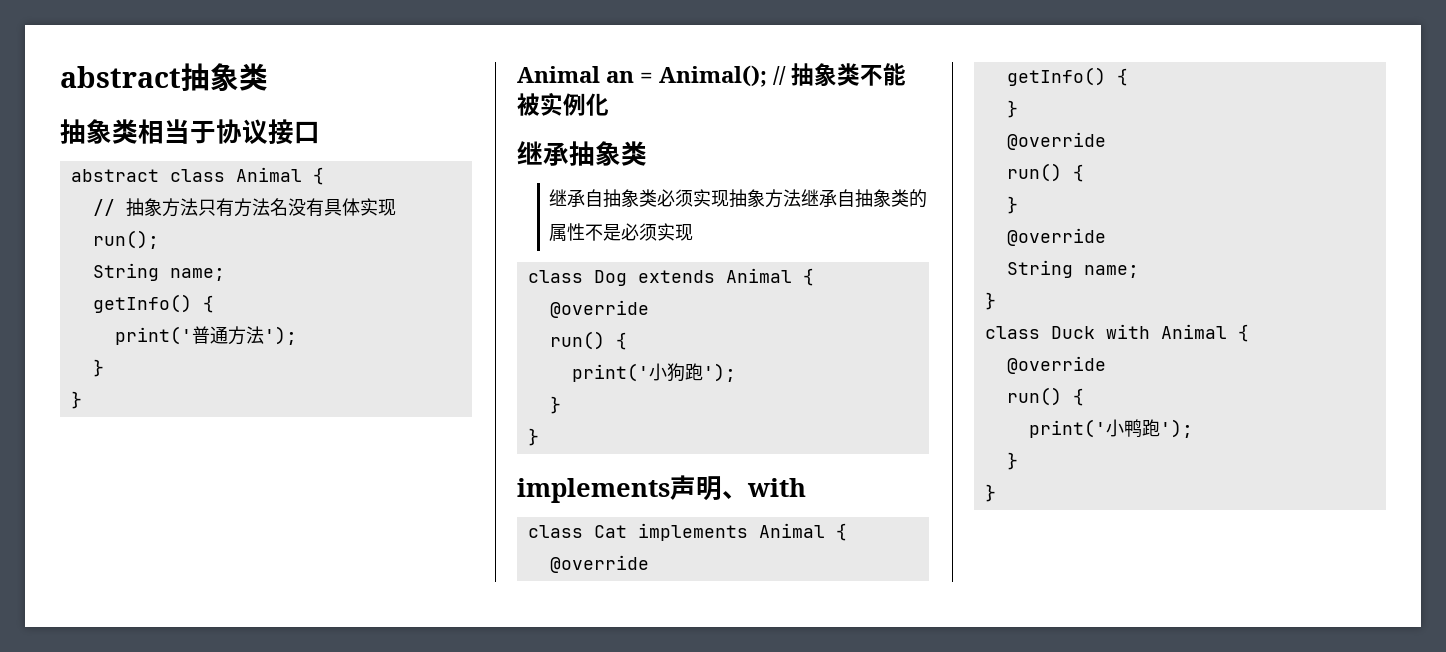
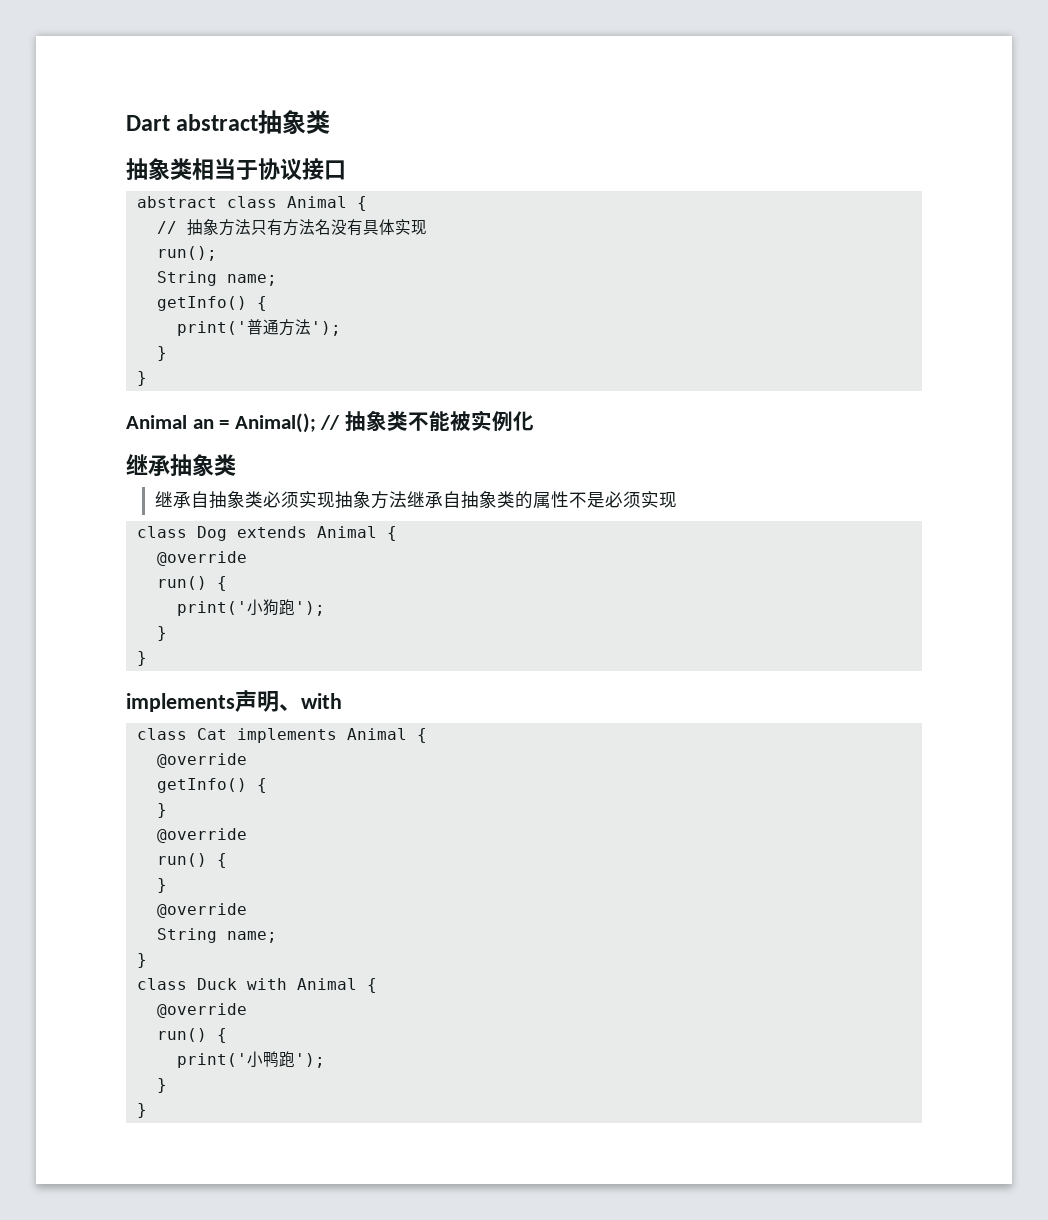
- abstract抽象类
+ Dart abstract抽象类

